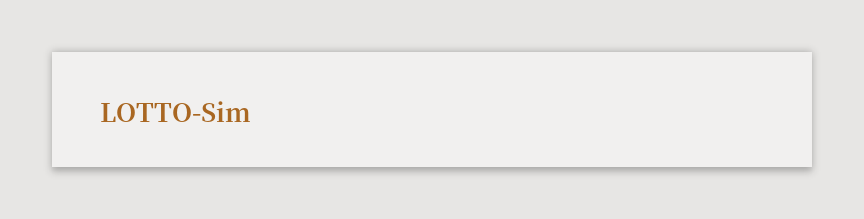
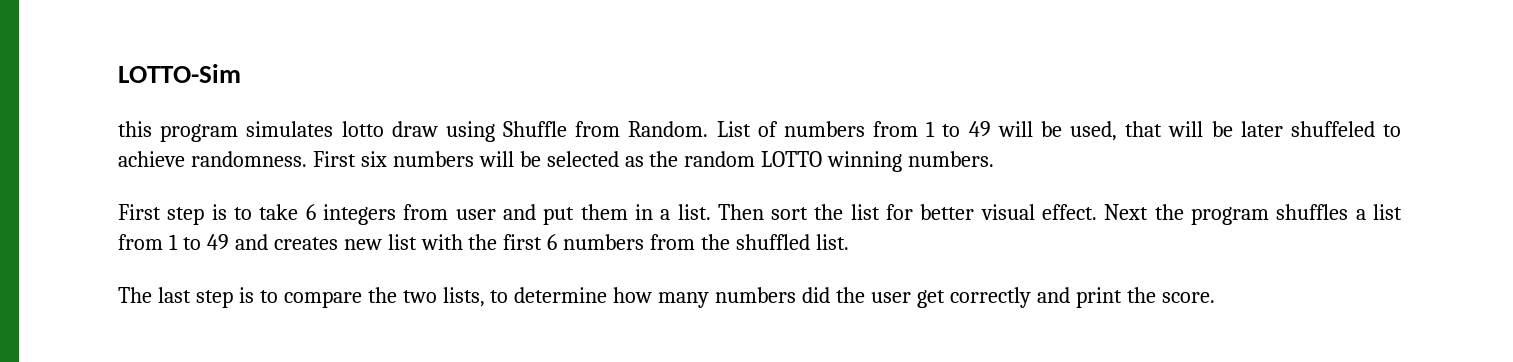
+ this program simulates lotto draw using Shuffle from Random. List of numbers from 1 to 49 will be used, that will be later shuffeled to achieve randomness. First six numbers will be selected as the random LOTTO winning numbers.
+ First step is to take 6 integers from user and put them in a list. Then sort the list for better visual effect. Next the program shuffles a list from 1 to 49 and creates new list with the first 6 numbers from the shuffled list.
+ The last step is to compare the two lists, to determine how many numbers did the user get correctly and print the score.

